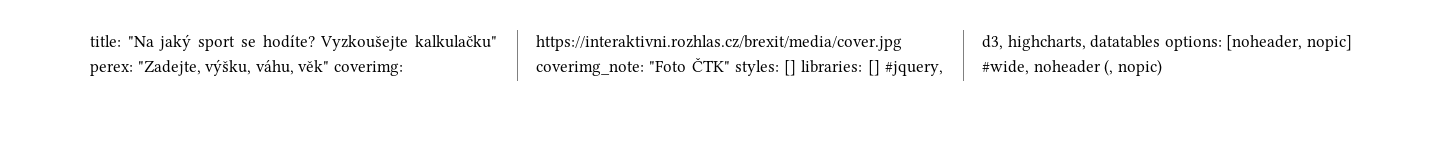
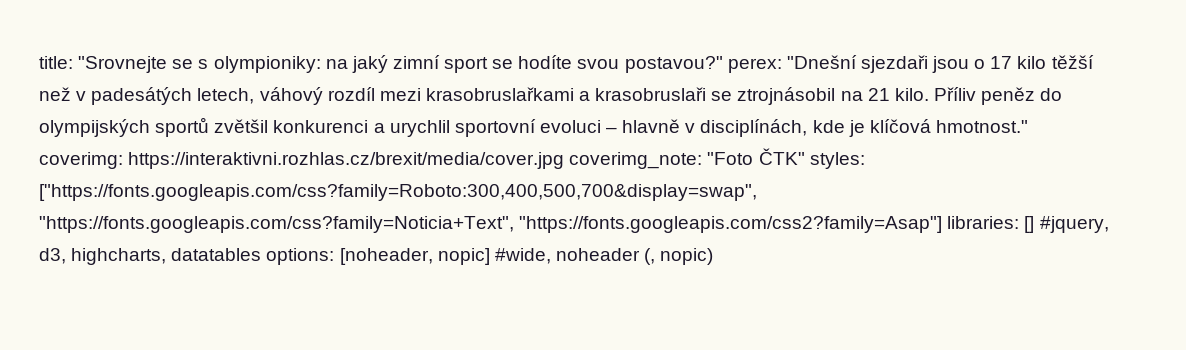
- title: "Na jaký sport se hodíte? Vyzkoušejte kalkulačku" perex: "Zadejte, výšku, váhu, věk" coverimg: https://interaktivni.rozhlas.cz/brexit/media/cover.jpg coverimg_note: "Foto ČTK" styles: [] libraries: [] #jquery, d3, highcharts, datatables options: [noheader, nopic] #wide, noheader (, nopic)
+ title: "Srovnejte se s olympioniky: na jaký zimní sport se hodíte svou postavou?" perex: "Dnešní sjezdaři jsou o 17 kilo těžší než v padesátých letech, váhový rozdíl mezi krasobruslařkami a krasobruslaři se ztrojnásobil na 21 kilo. Příliv peněz do olympijských sportů zvětšil konkurenci a urychlil sportovní evoluci – hlavně v disciplínách, kde je klíčová hmotnost." coverimg: https://interaktivni.rozhlas.cz/brexit/media/cover.jpg coverimg_note: "Foto ČTK" styles: ["https://fonts.googleapis.com/css?family=Roboto:300,400,500,700&display=swap", "https://fonts.googleapis.com/css?family=Noticia+Text", "https://fonts.googleapis.com/css2?family=Asap"] libraries: [] #jquery, d3, highcharts, datatables options: [noheader, nopic] #wide, noheader (, nopic)

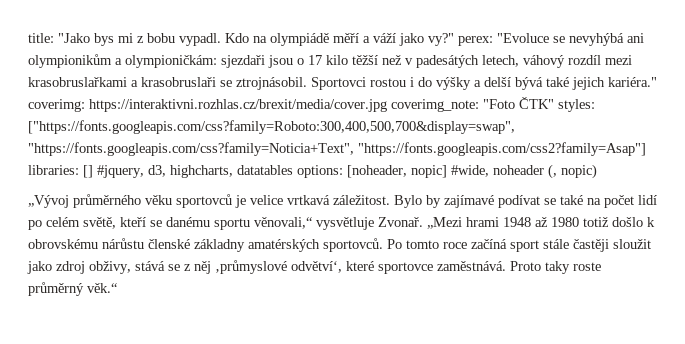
- title: "Srovnejte se s olympioniky: na jaký zimní sport se hodíte svou postavou?" perex: "Dnešní sjezdaři jsou o 17 kilo těžší než v padesátých letech, váhový rozdíl mezi krasobruslařkami a krasobruslaři se ztrojnásobil na 21 kilo. Příliv peněz do olympijských sportů zvětšil konkurenci a urychlil sportovní evoluci – hlavně v disciplínách, kde je klíčová hmotnost." coverimg: https://interaktivni.rozhlas.cz/brexit/media/cover.jpg coverimg_note: "Foto ČTK" styles: ["https://fonts.googleapis.com/css?family=Roboto:300,400,500,700&display=swap", "https://fonts.googleapis.com/css?family=Noticia+Text", "https://fonts.googleapis.com/css2?family=Asap"] libraries: [] #jquery, d3, highcharts, datatables options: [noheader, nopic] #wide, noheader (, nopic)
+ title: "Jako bys mi z bobu vypadl. Kdo na olympiádě měří a váží jako vy?" perex: "Evoluce se nevyhýbá ani olympionikům a olympioničkám: sjezdaři jsou o 17 kilo těžší než v padesátých letech, váhový rozdíl mezi krasobruslařkami a krasobruslaři se ztrojnásobil. Sportovci rostou i do výšky a delší bývá také jejich kariéra." coverimg: https://interaktivni.rozhlas.cz/brexit/media/cover.jpg coverimg_note: "Foto ČTK" styles: ["https://fonts.googleapis.com/css?family=Roboto:300,400,500,700&display=swap", "https://fonts.googleapis.com/css?family=Noticia+Text", "https://fonts.googleapis.com/css2?family=Asap"] libraries: [] #jquery, d3, highcharts, datatables options: [noheader, nopic] #wide, noheader (, nopic)
+ „Vývoj průměrného věku sportovců je velice vrtkavá záležitost. Bylo by zajímavé podívat se také na počet lidí po celém světě, kteří se danému sportu věnovali,“ vysvětluje Zvonař. „Mezi hrami 1948 až 1980 totiž došlo k obrovskému nárůstu členské základny amatérských sportovců. Po tomto roce začíná sport stále častěji sloužit jako zdroj obživy, stává se z něj ‚průmyslové odvětví‘, které sportovce zaměstnává. Proto taky roste průměrný věk.“

